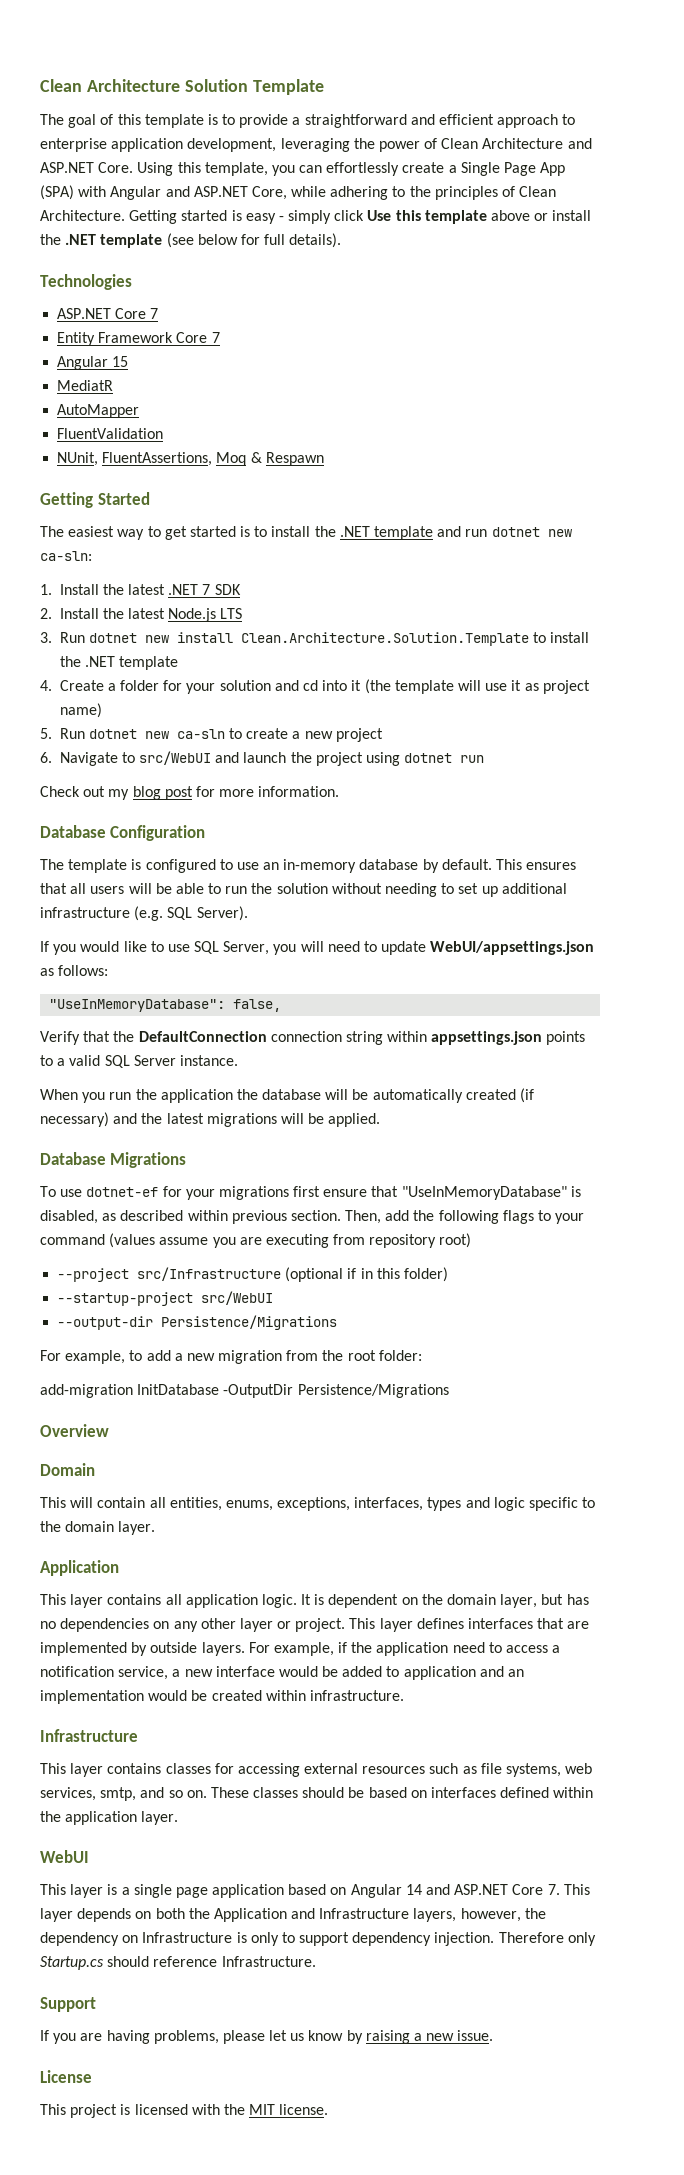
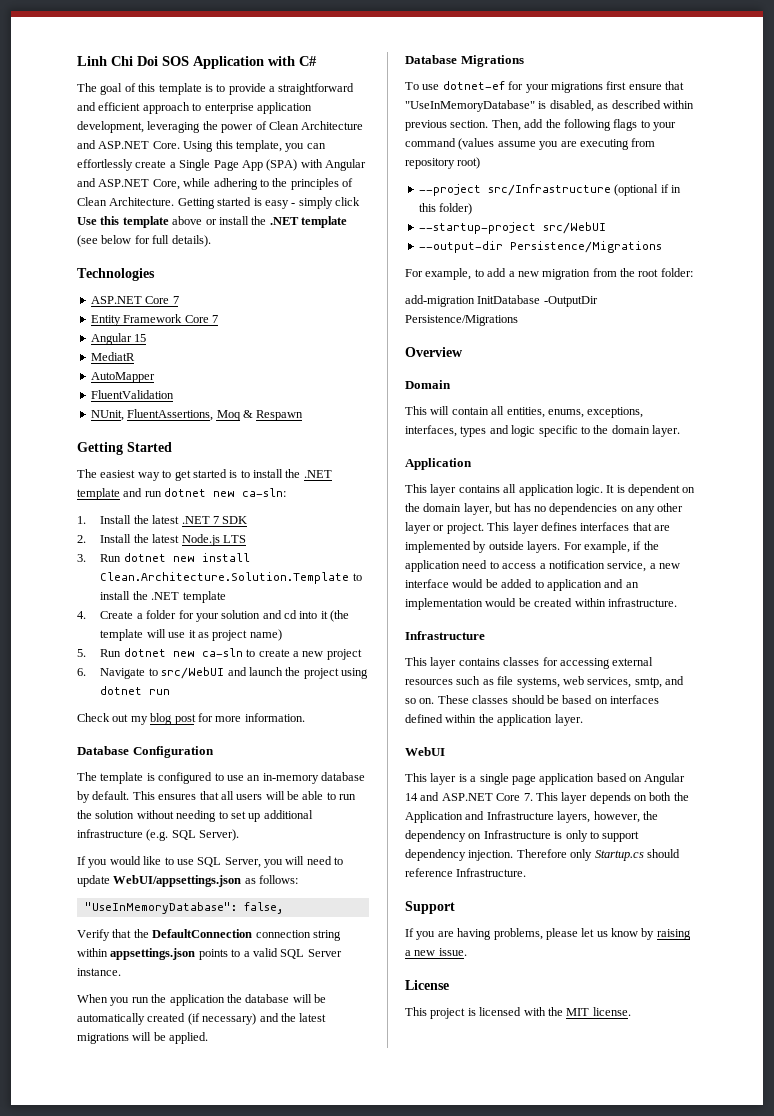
- Clean Architecture Solution Template
+ Linh Chi Doi SOS Application with C#

